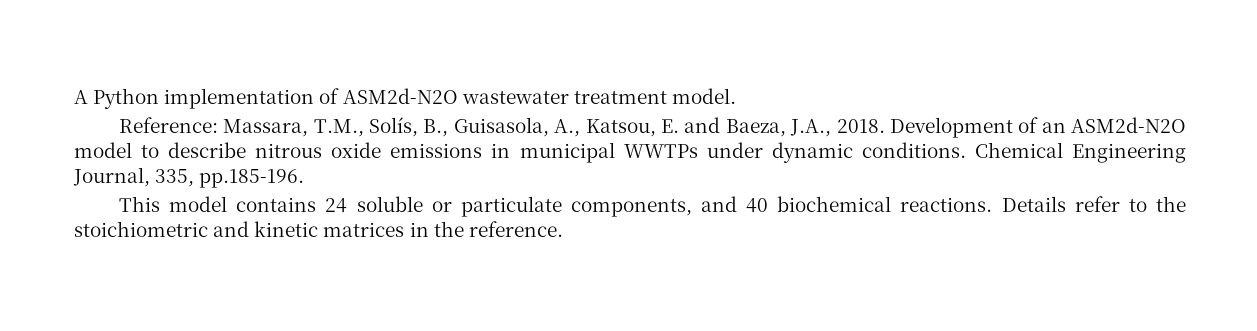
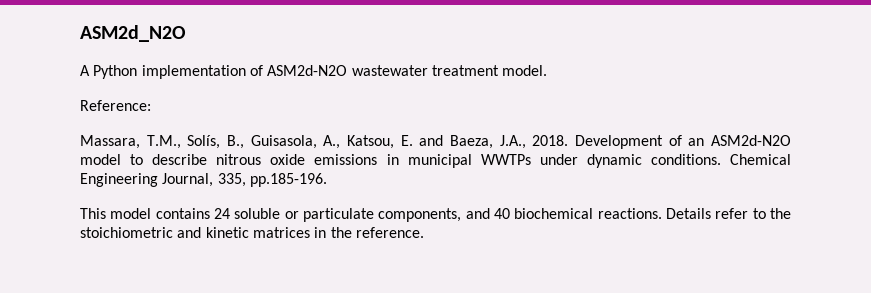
+ ASM2d_N2O
- Reference: Massara, T.M., Solís, B., Guisasola, A., Katsou, E. and Baeza, J.A., 2018.
+ Reference:
+ Massara, T.M., Solís, B., Guisasola, A., Katsou, E. and Baeza, J.A., 2018.

